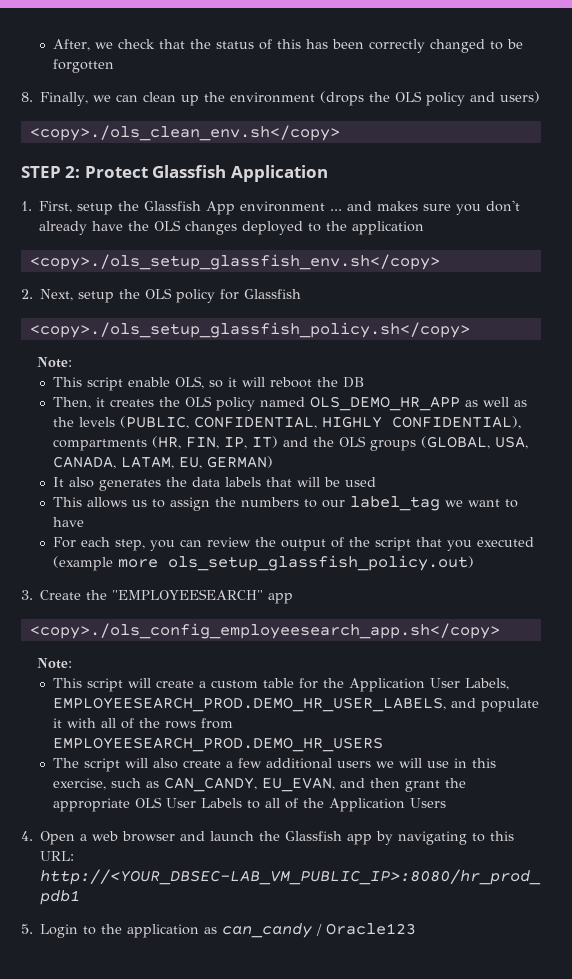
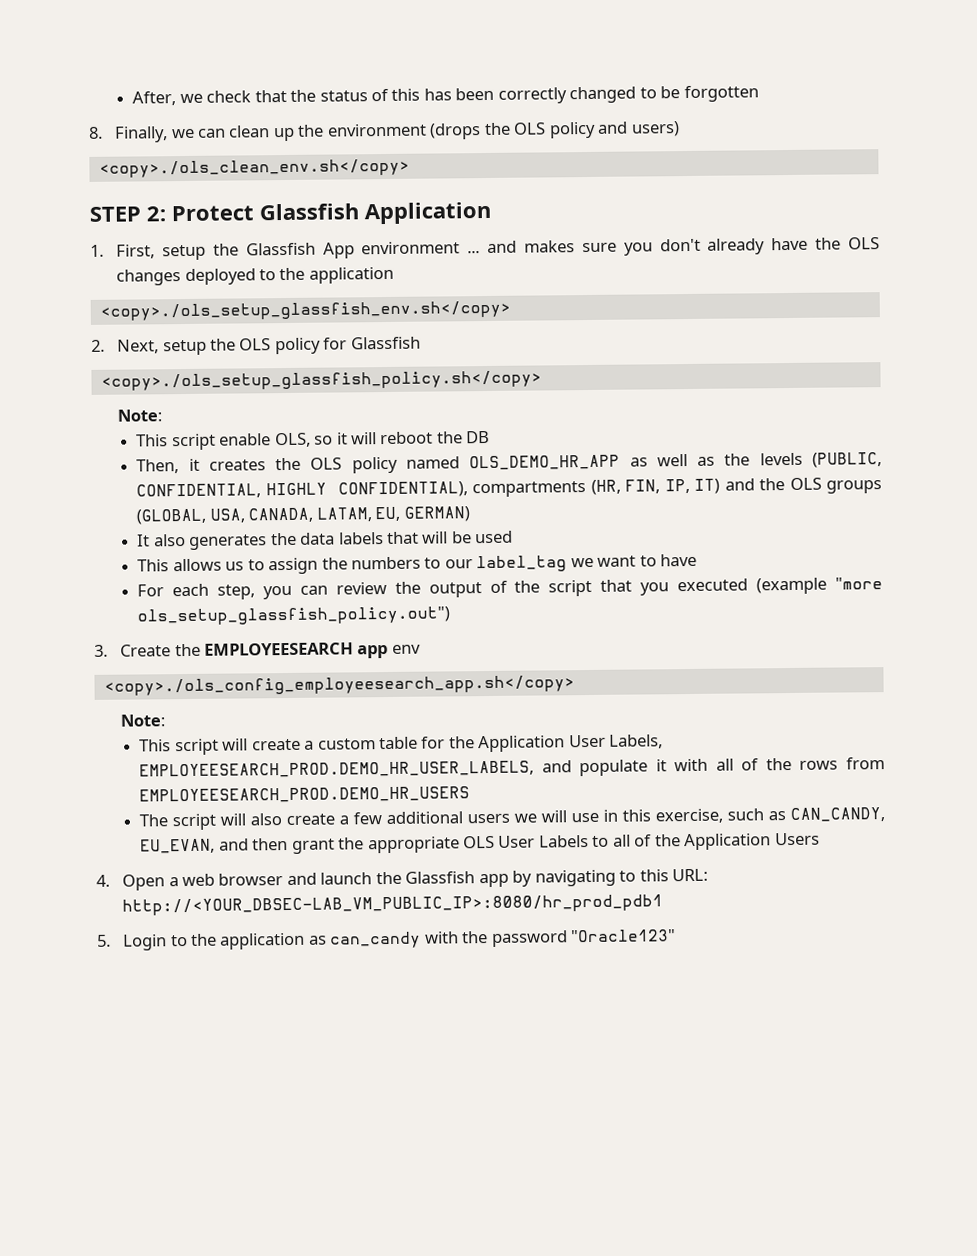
- For each step, you can review the output of the script that you executed (example more ols_setup_glassfish_policy.out)
+ For each step, you can review the output of the script that you executed (example "more ols_setup_glassfish_policy.out")
- 3. Create the "EMPLOYEESEARCH" app
+ 3. Create the EMPLOYEESEARCH app env
- 5. Login to the application as can_candy / Oracle123
+ 5. Login to the application as can_candy with the password "Oracle123"

